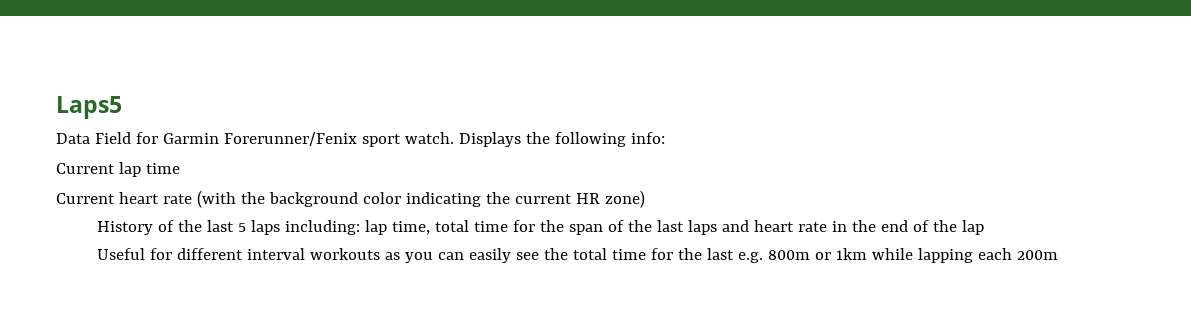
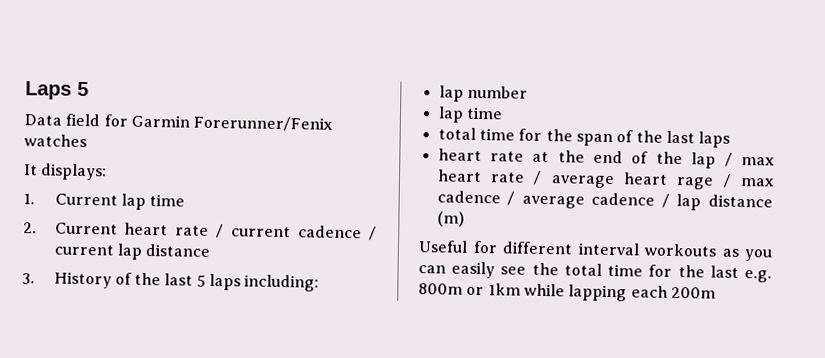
- Laps5
+ Laps 5
- Data Field for Garmin Forerunner/Fenix sport watch. Displays the following info:
- Current lap time
+ Data field for Garmin Forerunner/Fenix watches
+ It displays:
+ 1. Current lap time
- Current heart rate (with the background color indicating the current HR zone)
- History of the last 5 laps including: lap time, total time for the span of the last laps and heart rate in the end of the lap
+ 2. Current heart rate / current cadence / current lap distance
+ 3. History of the last 5 laps including:
+ lap number
+ lap time
+ total time for the span of the last laps
+ heart rate at the end of the lap / max heart rate / average heart rage / max cadence / average cadence / lap distance (m)

